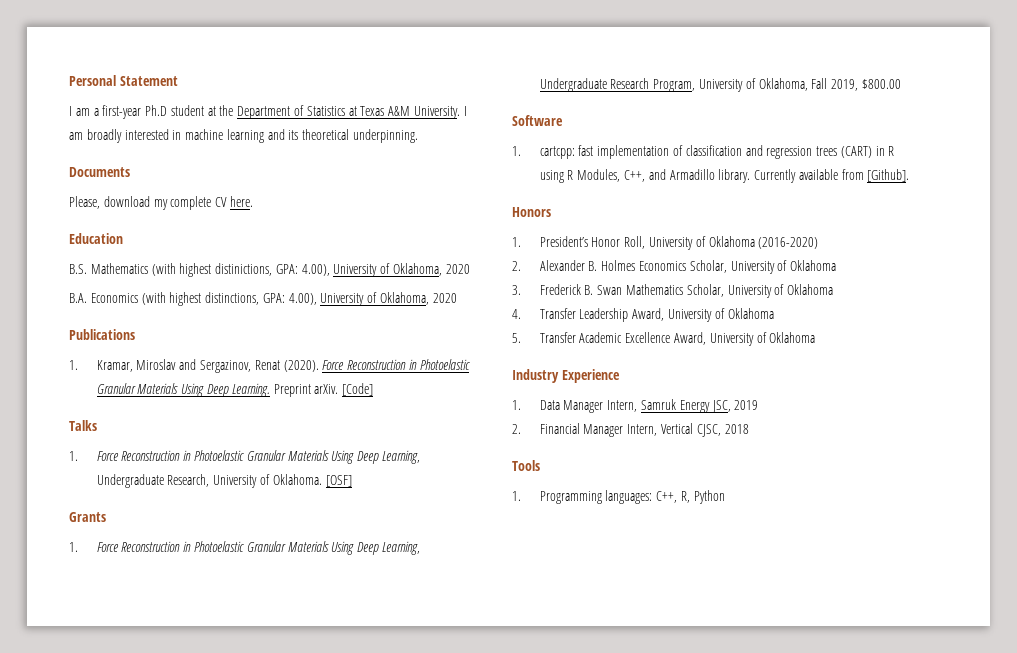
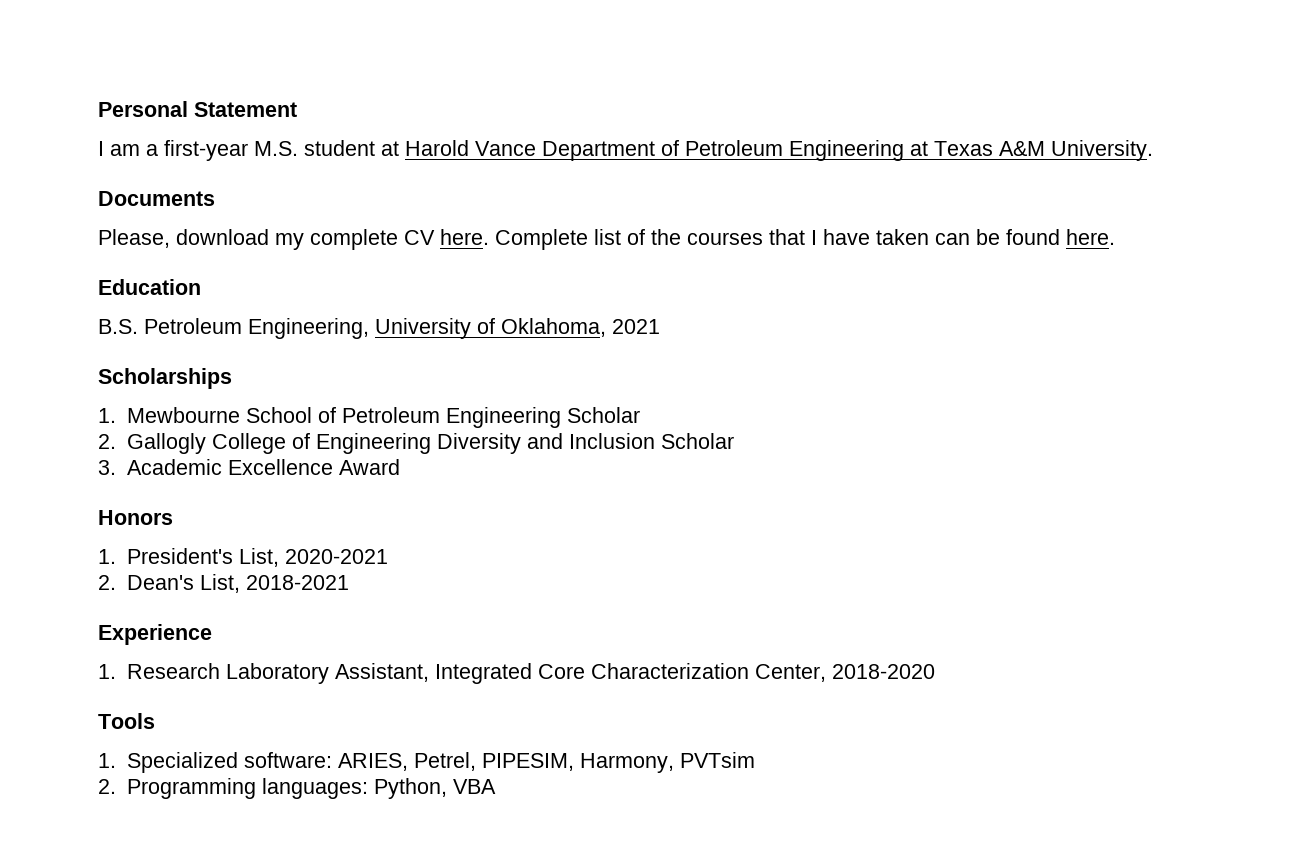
- I am a first-year Ph.D student at the Department of Statistics at Texas A&M University. I am broadly interested in machine learning and its theoretical underpinning.
+ I am a first-year M.S. student at Harold Vance Department of Petroleum Engineering at Texas A&M University.
- Please, download my complete CV here.
+ Please, download my complete CV here. Complete list of the courses that I have taken can be found here.
  Education
- B.S. Mathematics (with highest distinictions, GPA: 4.00), University of Oklahoma, 2020
- B.A. Economics (with highest distinctions, GPA: 4.00), University of Oklahoma, 2020
- Publications
- 1. Kramar, Miroslav and Sergazinov, Renat (2020). Force Reconstruction in Photoelastic Granular Materials Using Deep Learning. Preprint arXiv. [Code]
- Talks
- 1. Force Reconstruction in Photoelastic Granular Materials Using Deep Learning, Undergraduate Research, University of Oklahoma. [OSF]
- Grants
- 1. Force Reconstruction in Photoelastic Granular Materials Using Deep Learning, Undergraduate Research Program, University of Oklahoma, Fall 2019, $800.00
- Software
- 1. cartcpp: fast implementation of classification and regression trees (CART) in R using R Modules, C++, and Armadillo library. Currently available from [Github].
+ B.S. Petroleum Engineering, University of Oklahoma, 2021
+ Scholarships
+ 1. Mewbourne School of Petroleum Engineering Scholar
+ 2. Gallogly College of Engineering Diversity and Inclusion Scholar
+ 3. Academic Excellence Award
  Honors
- 1. President’s Honor Roll, University of Oklahoma (2016-2020)
- 2. Alexander B. Holmes Economics Scholar, University of Oklahoma
- 3. Frederick B. Swan Mathematics Scholar, University of Oklahoma
- 4. Transfer Leadership Award, University of Oklahoma
- 5. Transfer Academic Excellence Award, University of Oklahoma
- Industry Experience
- 1. Data Manager Intern, Samruk Energy JSC, 2019
- 2. Financial Manager Intern, Vertical CJSC, 2018
+ 1. President's List, 2020-2021
+ 2. Dean's List, 2018-2021
+ Experience
+ 1. Research Laboratory Assistant, Integrated Core Characterization Center, 2018-2020
  Tools
- 1. Programming languages: C++, R, Python
+ 1. Specialized software: ARIES, Petrel, PIPESIM, Harmony, PVTsim
+ 2. Programming languages: Python, VBA

